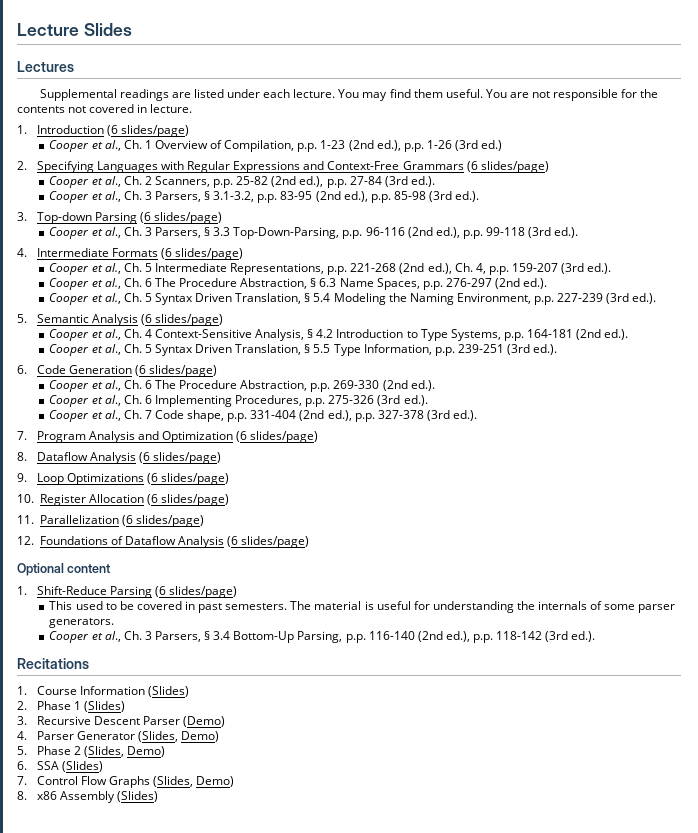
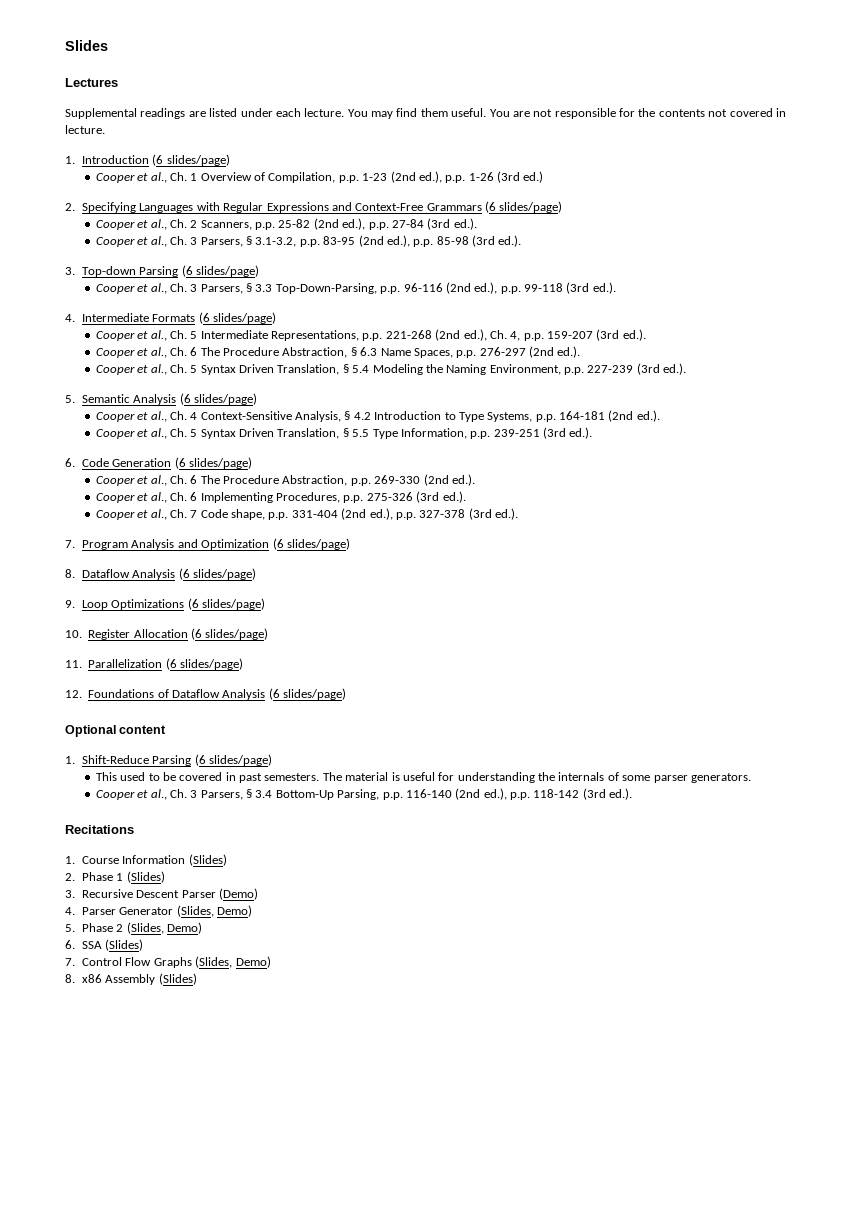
- Lecture Slides
+ Slides

